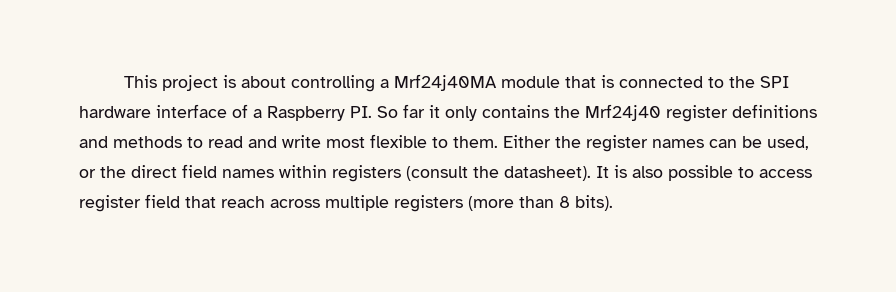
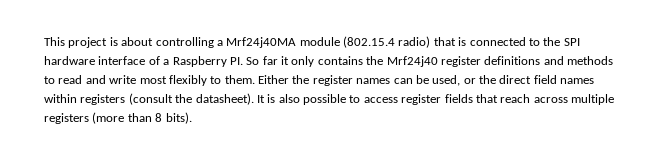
- This project is about controlling a Mrf24j40MA module that is connected to the SPI hardware interface of a Raspberry PI. So far it only contains the Mrf24j40 register definitions and methods to read and write most flexible to them.
+ This project is about controlling a Mrf24j40MA module (802.15.4 radio) that is connected to the SPI hardware interface of a Raspberry PI. So far it only contains the Mrf24j40 register definitions and methods to read and write most flexibly to them.
- It is also possible to access register field that reach across multiple registers (more than 8 bits).
+ It is also possible to access register fields that reach across multiple registers (more than 8 bits).

